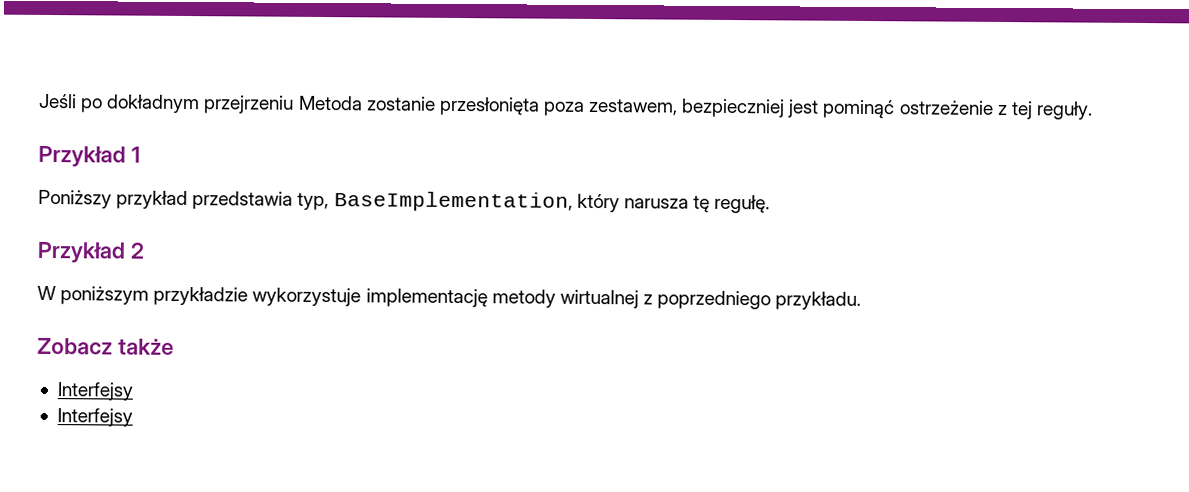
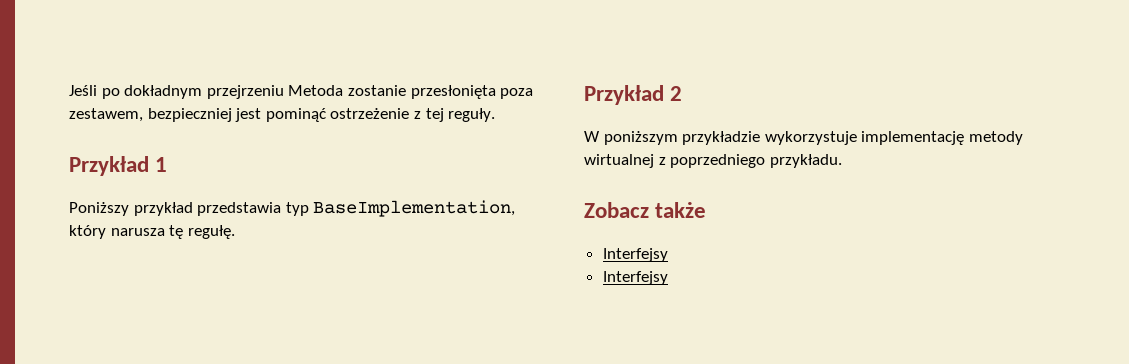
- Poniższy przykład przedstawia typ, BaseImplementation, który narusza tę regułę.
+ Poniższy przykład przedstawia typ BaseImplementation, który narusza tę regułę.

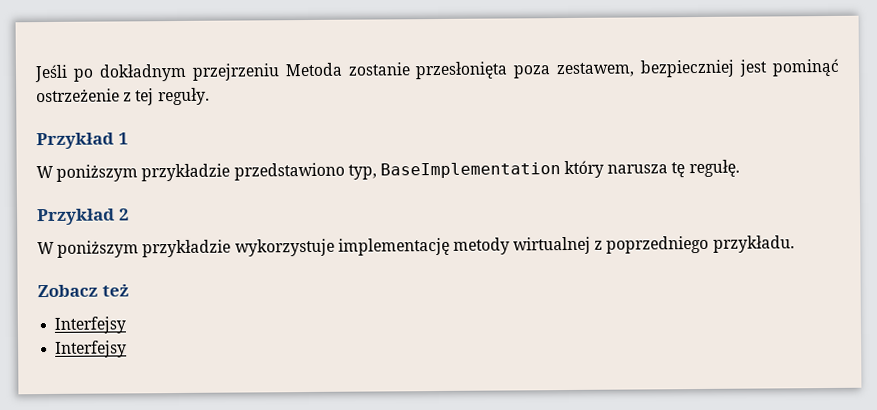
- Poniższy przykład przedstawia typ BaseImplementation, który narusza tę regułę.
+ W poniższym przykładzie przedstawiono typ, BaseImplementation który narusza tę regułę.
- Zobacz także
+ Zobacz też

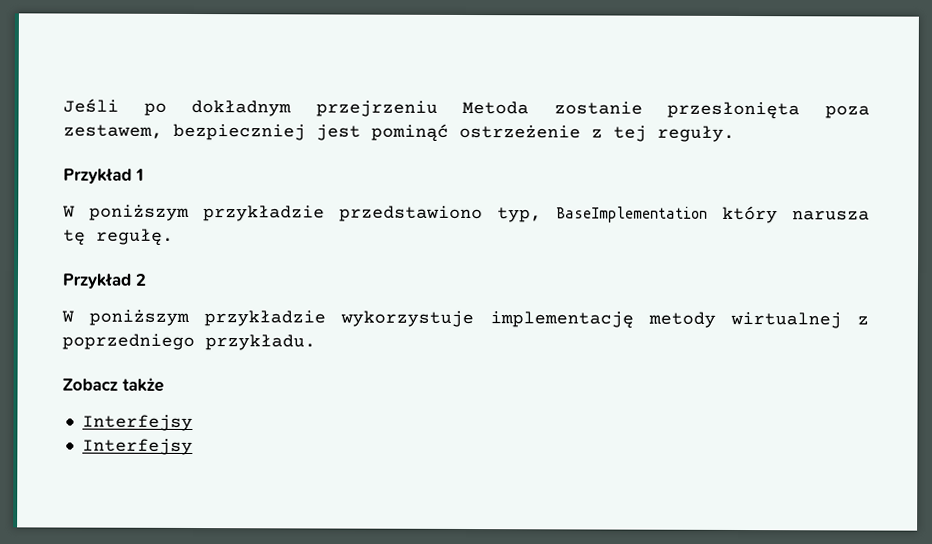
- Zobacz też
+ Zobacz także

